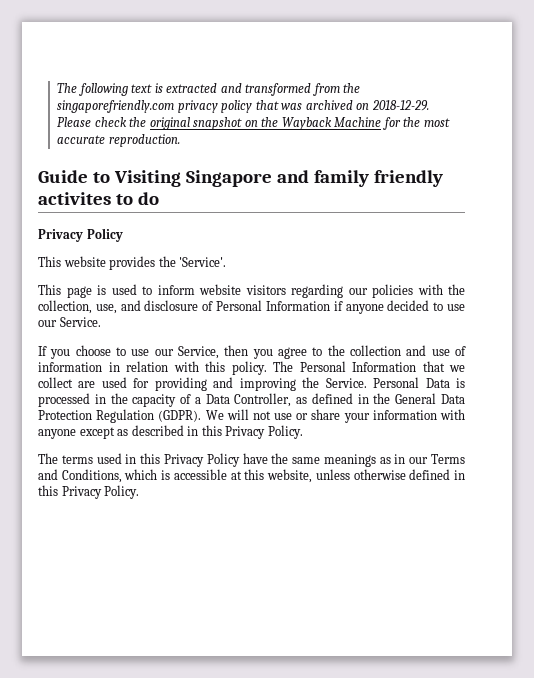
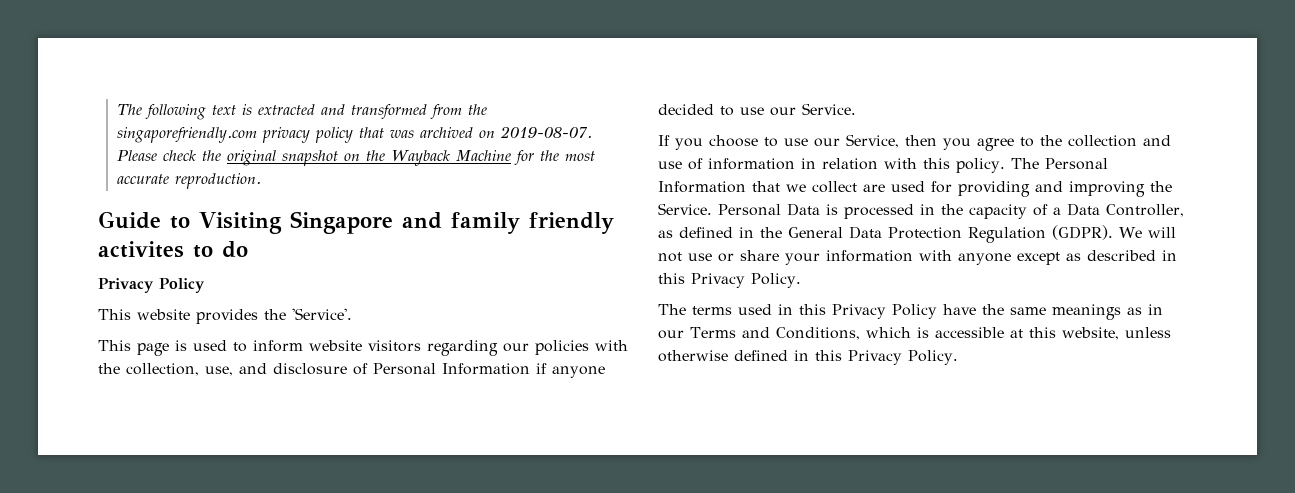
- The following text is extracted and transformed from the singaporefriendly.com privacy policy that was archived on 2018-12-29.
+ The following text is extracted and transformed from the singaporefriendly.com privacy policy that was archived on 2019-08-07.

